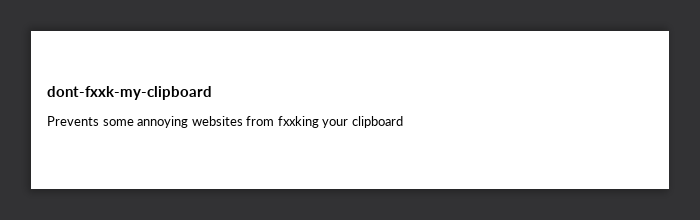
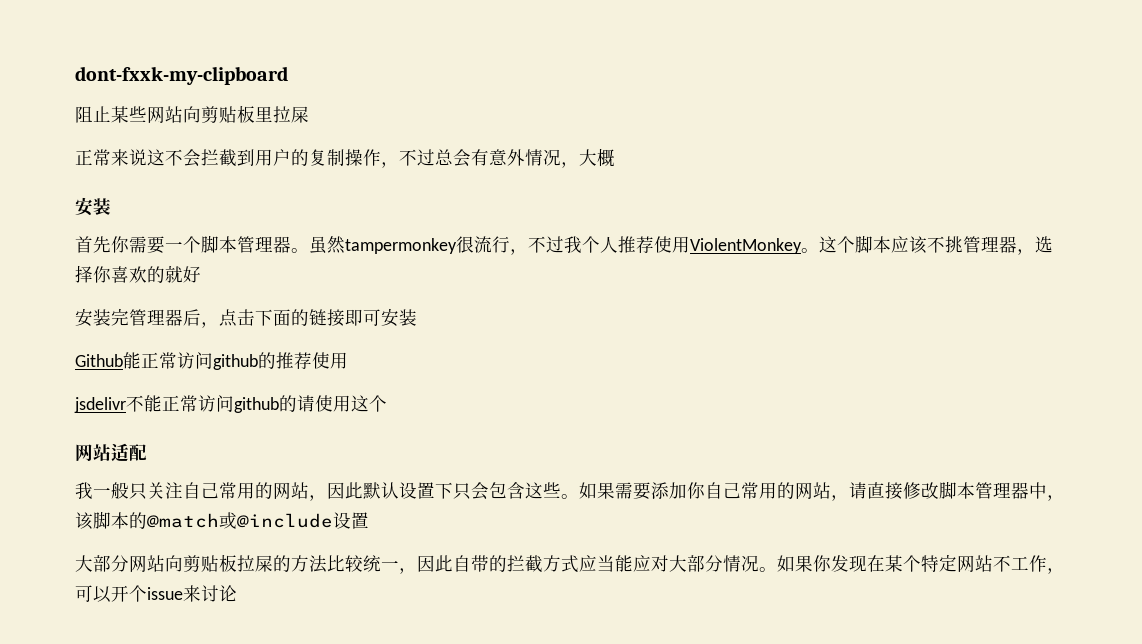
- Prevents some annoying websites from fxxking your clipboard
+ 阻止某些网站向剪贴板里拉屎
+ 正常来说这不会拦截到用户的复制操作，不过总会有意外情况，大概
+ 安装
+ 首先你需要一个脚本管理器。虽然tampermonkey很流行，不过我个人推荐使用ViolentMonkey。这个脚本应该不挑管理器，选择你喜欢的就好
+ 安装完管理器后，点击下面的链接即可安装
+ Github能正常访问github的推荐使用
+ jsdelivr不能正常访问github的请使用这个
+ 网站适配
+ 我一般只关注自己常用的网站，因此默认设置下只会包含这些。如果需要添加你自己常用的网站，请直接修改脚本管理器中，该脚本的@match或@include设置
+ 大部分网站向剪贴板拉屎的方法比较统一，因此自带的拦截方式应当能应对大部分情况。如果你发现在某个特定网站不工作，可以开个issue来讨论

